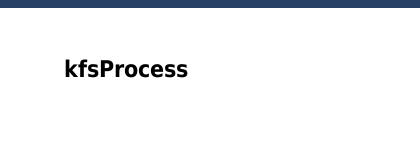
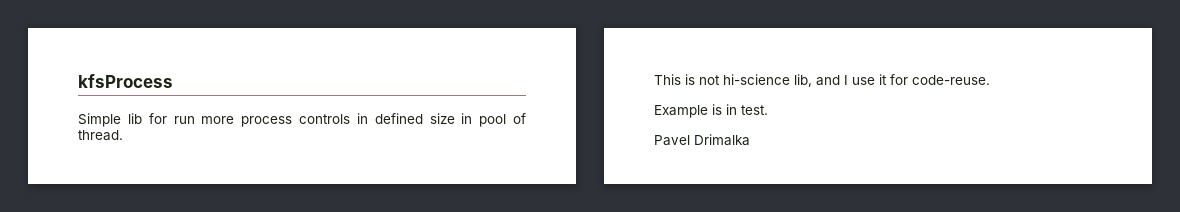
+ Simple lib for run more process controls in defined size in pool of thread.
+ This is not hi-science lib, and I use it for code-reuse.
+ Example is in test.
+ Pavel Drimalka

